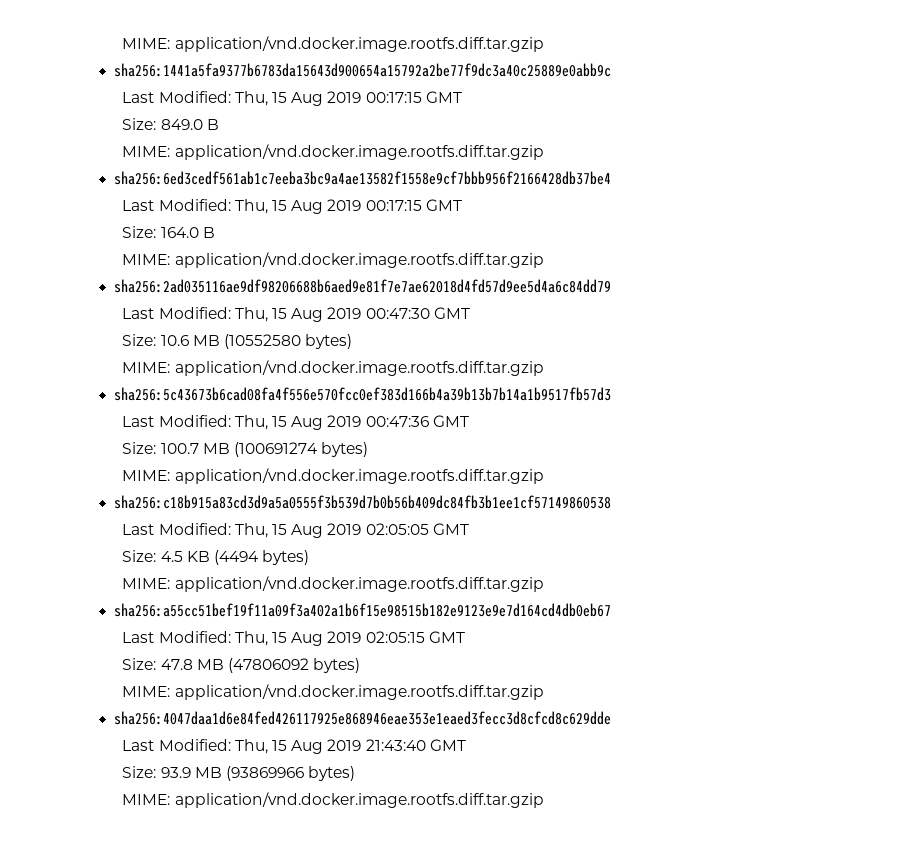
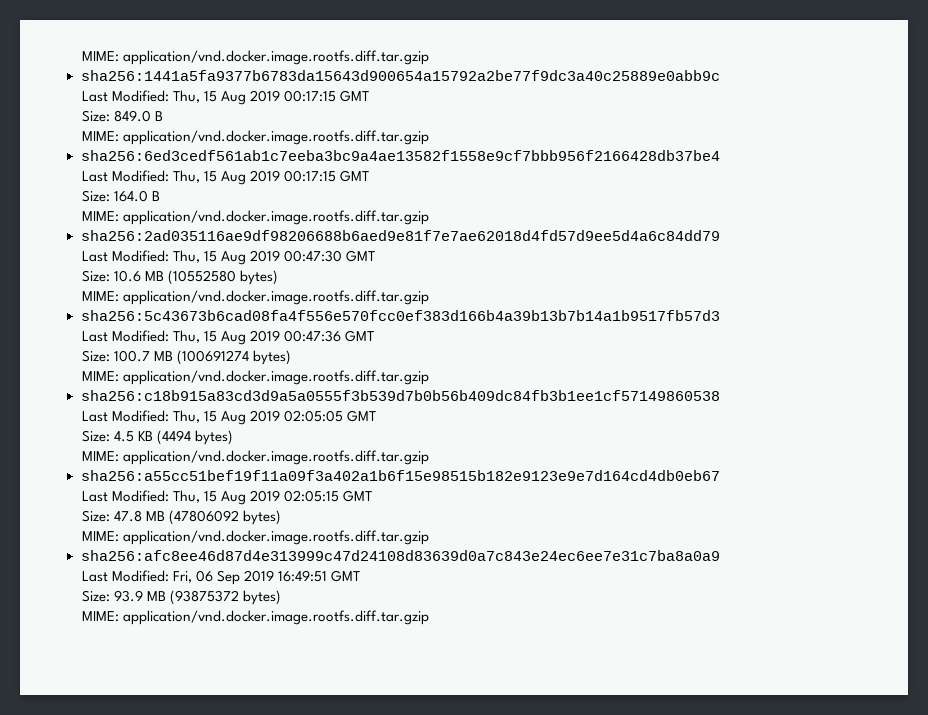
- sha256:4047daa1d6e84fed426117925e868946eae353e1eaed3fecc3d8cfcd8c629dde
- Last Modified: Thu, 15 Aug 2019 21:43:40 GMT
+ sha256:afc8ee46d87d4e313999c47d24108d83639d0a7c843e24ec6ee7e31c7ba8a0a9
+ Last Modified: Fri, 06 Sep 2019 16:49:51 GMT
- Size: 93.9 MB (93869966 bytes)
+ Size: 93.9 MB (93875372 bytes)

